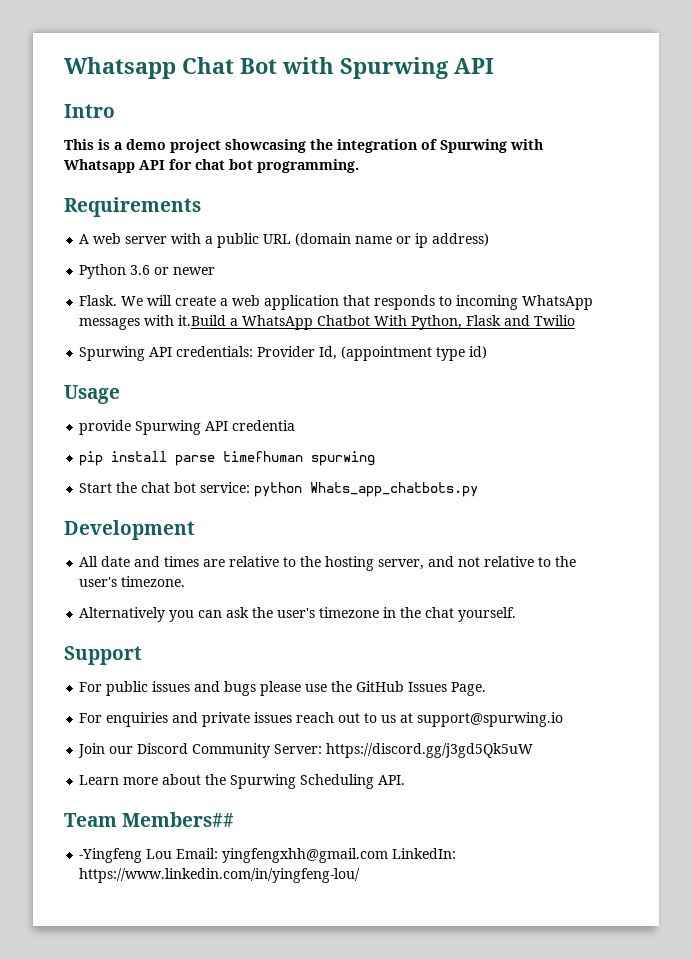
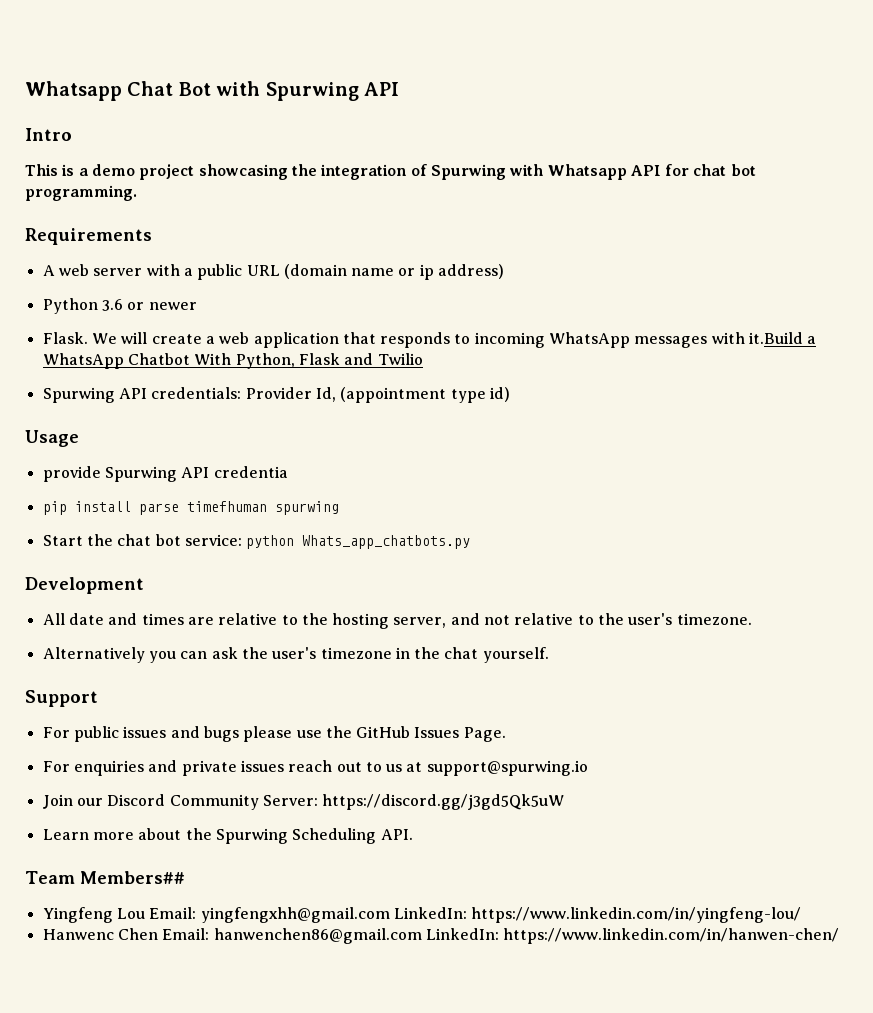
- -Yingfeng Lou Email: yingfengxhh@gmail.com LinkedIn: https://www.linkedin.com/in/yingfeng-lou/
+ Yingfeng Lou Email: yingfengxhh@gmail.com LinkedIn: https://www.linkedin.com/in/yingfeng-lou/
+ Hanwenc Chen Email: hanwenchen86@gmail.com LinkedIn: https://www.linkedin.com/in/hanwen-chen/

